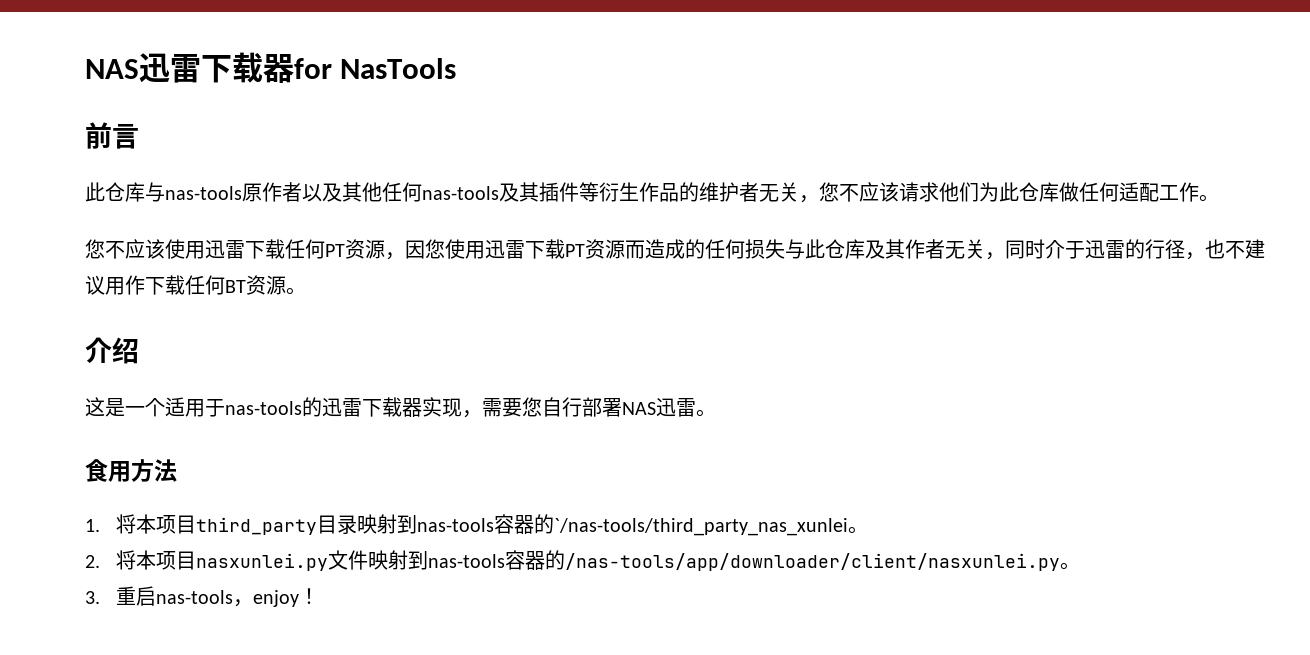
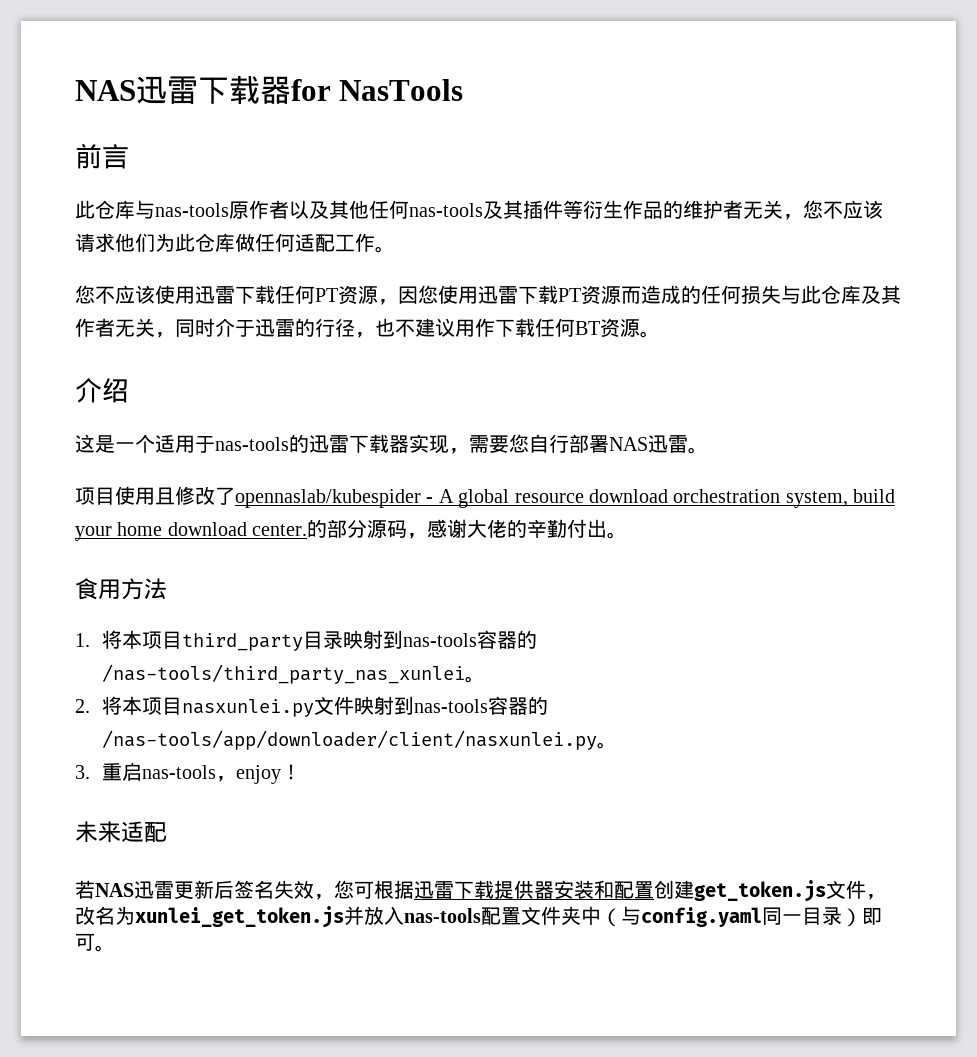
+ 项目使用且修改了opennaslab/kubespider - A global resource download orchestration system, build your home download center.的部分源码，感谢大佬的辛勤付出。
- 1.将本项目third_party目录映射到nas-tools容器的`/nas-tools/third_party_nas_xunlei。
+ 1.将本项目third_party目录映射到nas-tools容器的/nas-tools/third_party_nas_xunlei。
+ 未来适配
+ 若NAS迅雷更新后签名失效，您可根据迅雷下载提供器安装和配置创建get_token.js文件，改名为xunlei_get_token.js并放入nas-tools配置文件夹中（与config.yaml同一目录）即可。

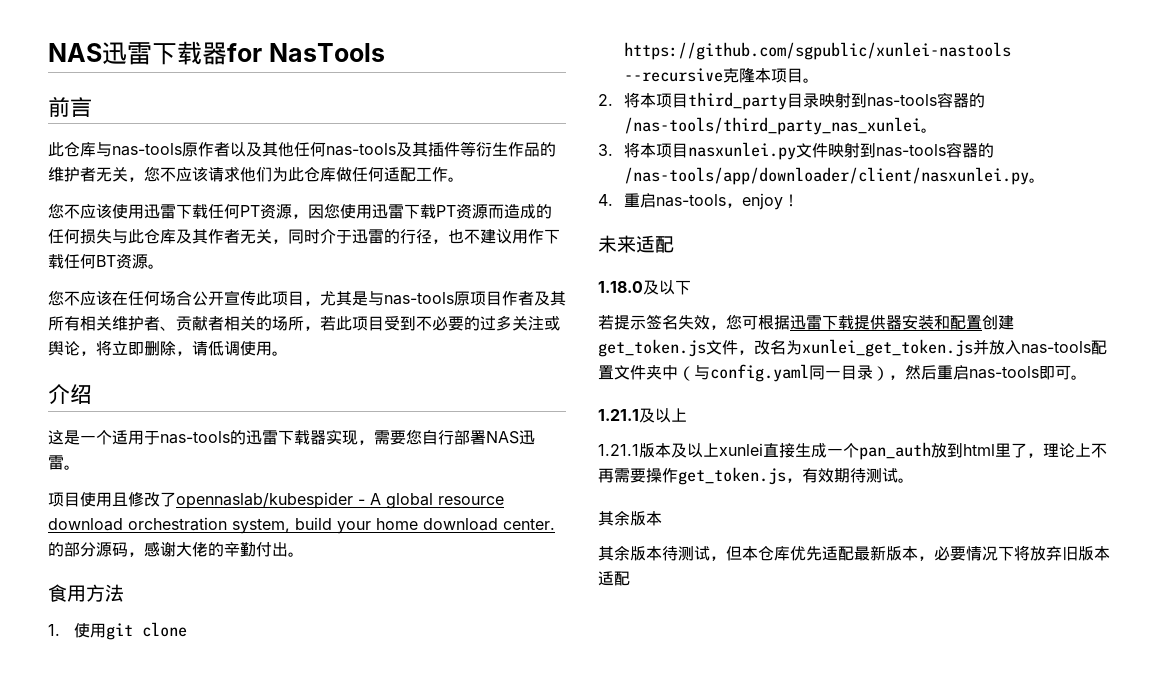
+ 您不应该在任何场合公开宣传此项目，尤其是与nas-tools原项目作者及其所有相关维护者、贡献者相关的场所，若此项目受到不必要的过多关注或舆论，将立即删除，请低调使用。
- 1.将本项目third_party目录映射到nas-tools容器的/nas-tools/third_party_nas_xunlei。
+ 1.使用git clone https://github.com/sgpublic/xunlei-nastools --recursive克隆本项目。
+ 2.将本项目third_party目录映射到nas-tools容器的/nas-tools/third_party_nas_xunlei。
- 2.将本项目nasxunlei.py文件映射到nas-tools容器的/nas-tools/app/downloader/client/nasxunlei.py。
+ 3.将本项目nasxunlei.py文件映射到nas-tools容器的/nas-tools/app/downloader/client/nasxunlei.py。
- 3.重启nas-tools，enjoy！
+ 4.重启nas-tools，enjoy！
- 若NAS迅雷更新后签名失效，您可根据迅雷下载提供器安装和配置创建get_token.js文件，改名为xunlei_get_token.js并放入nas-tools配置文件夹中（与config.yaml同一目录）即可。
+ 1.18.0及以下
+ 若提示签名失效，您可根据迅雷下载提供器安装和配置创建get_token.js文件，改名为xunlei_get_token.js并放入nas-tools配置文件夹中（与config.yaml同一目录），然后重启nas-tools即可。
+ 1.21.1及以上
+ 1.21.1版本及以上xunlei直接生成一个pan_auth放到html里了，理论上不再需要操作get_token.js，有效期待测试。
+ 其余版本
+ 其余版本待测试，但本仓库优先适配最新版本，必要情况下将放弃旧版本适配

